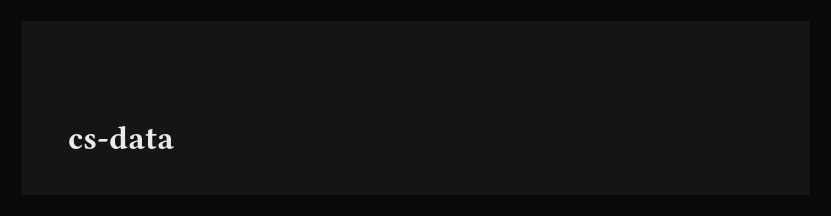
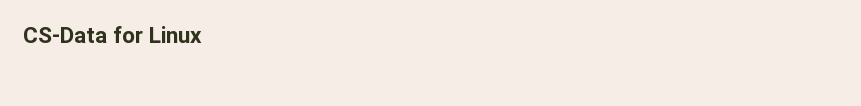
- cs-data
+ CS-Data for Linux

